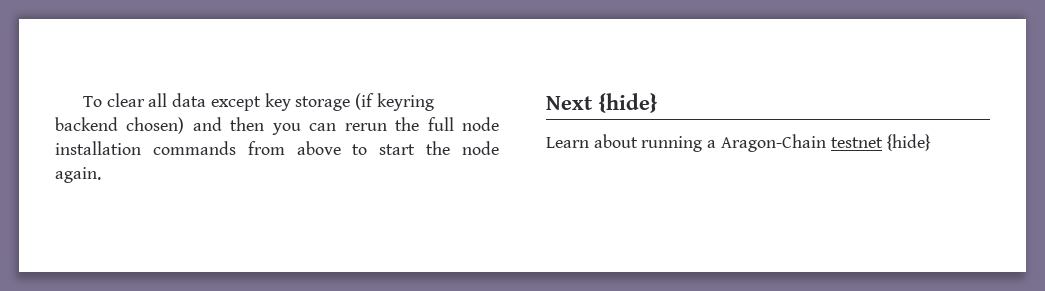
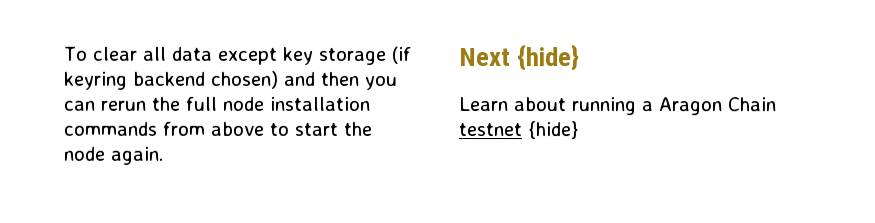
- Learn about running a Aragon-Chain testnet {hide}
+ Learn about running a Aragon Chain testnet {hide}

